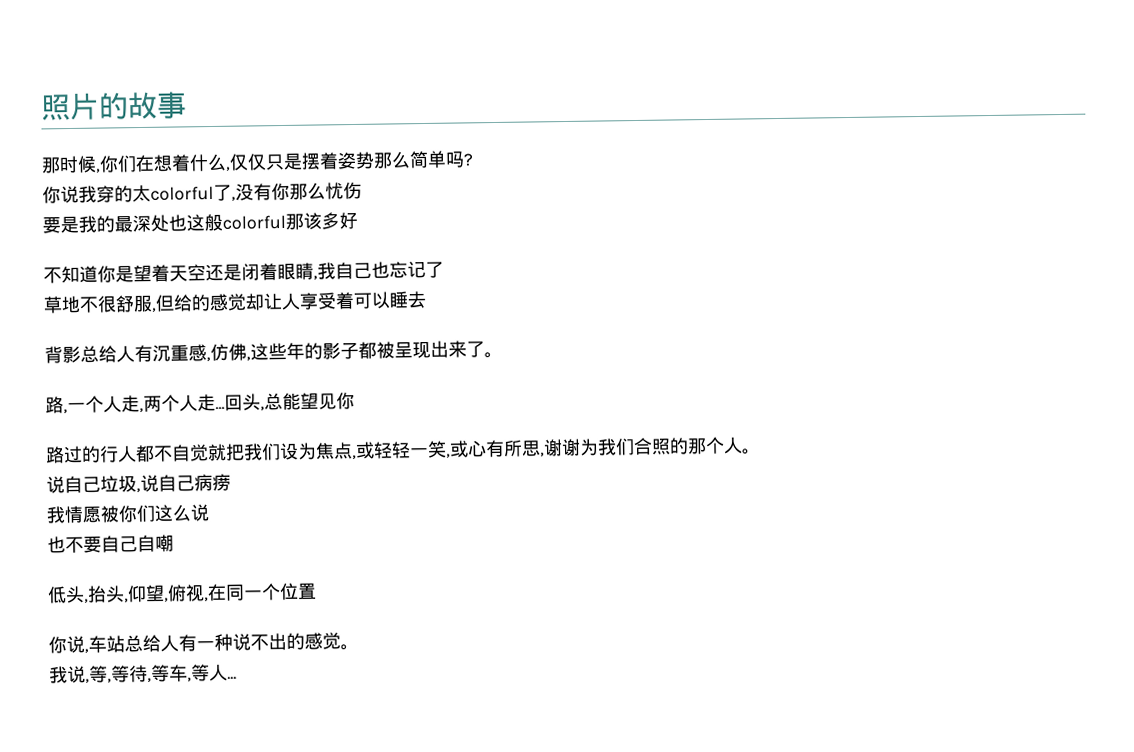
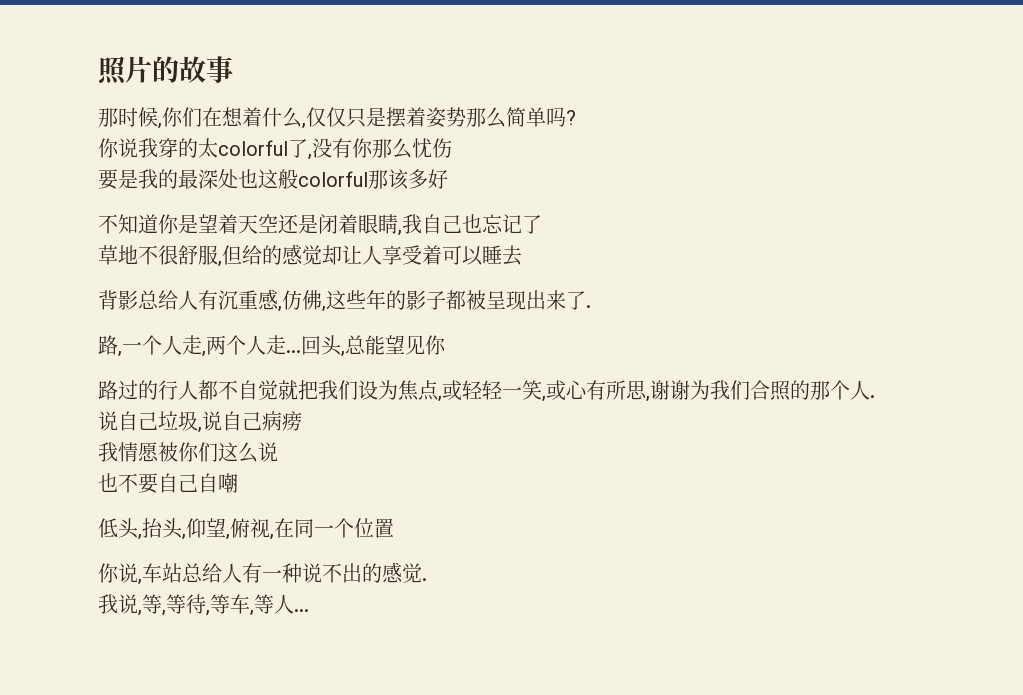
- 背影总给人有沉重感,仿佛,这些年的影子都被呈现出来了。
+ 背影总给人有沉重感,仿佛,这些年的影子都被呈现出来了.
- 路过的行人都不自觉就把我们设为焦点,或轻轻一笑,或心有所思,谢谢为我们合照的那个人。
+ 路过的行人都不自觉就把我们设为焦点,或轻轻一笑,或心有所思,谢谢为我们合照的那个人.
- 你说,车站总给人有一种说不出的感觉。
+ 你说,车站总给人有一种说不出的感觉.

